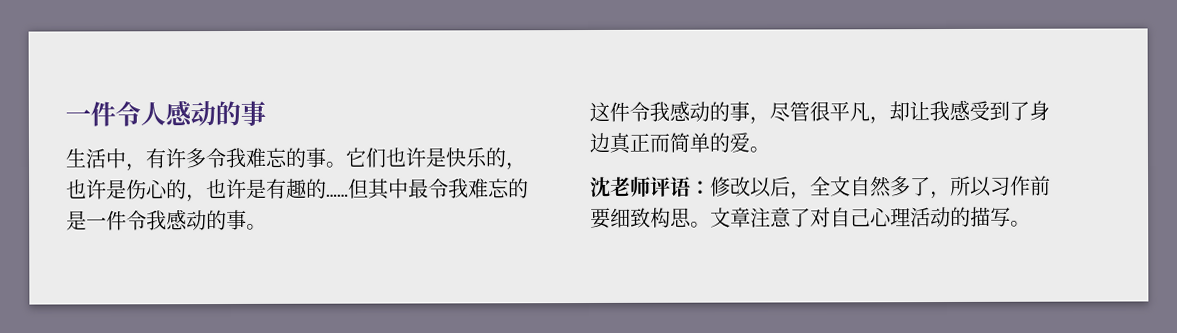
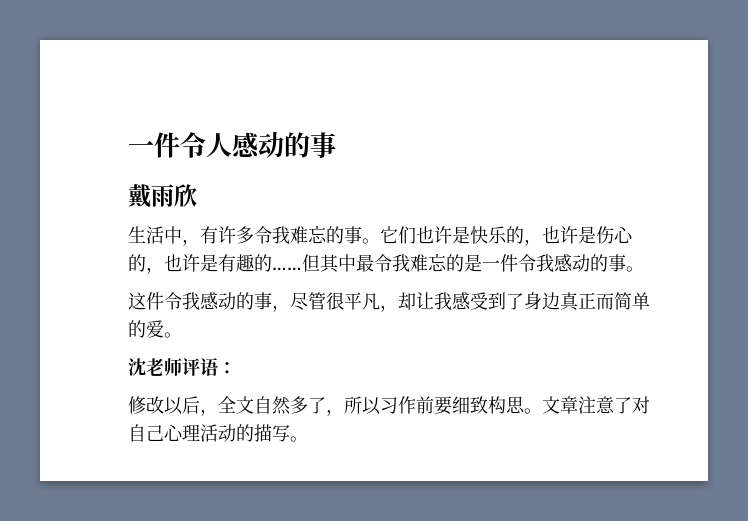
+ 戴雨欣
- 沈老师评语：修改以后，全文自然多了，所以习作前要细致构思。
+ 沈老师评语：
+ 修改以后，全文自然多了，所以习作前要细致构思。

